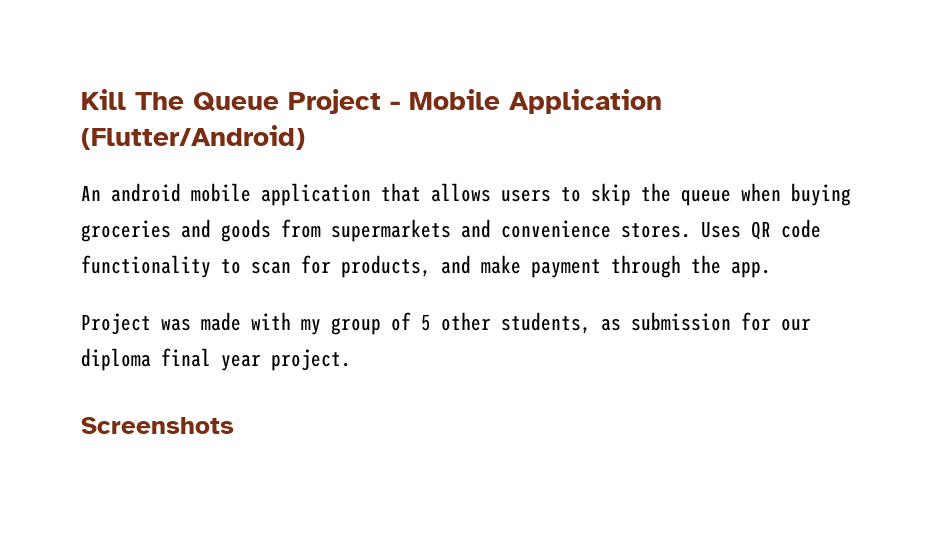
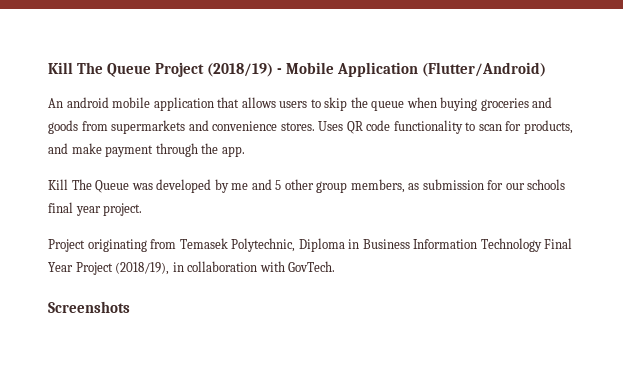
- Kill The Queue Project - Mobile Application (Flutter/Android)
+ Kill The Queue Project (2018/19) - Mobile Application (Flutter/Android)
- Project was made with my group of 5 other students, as submission for our diploma final year project.
+ Kill The Queue was developed by me and 5 other group members, as submission for our schools final year project.
+ Project originating from Temasek Polytechnic, Diploma in Business Information Technology Final Year Project (2018/19), in collaboration with GovTech.

